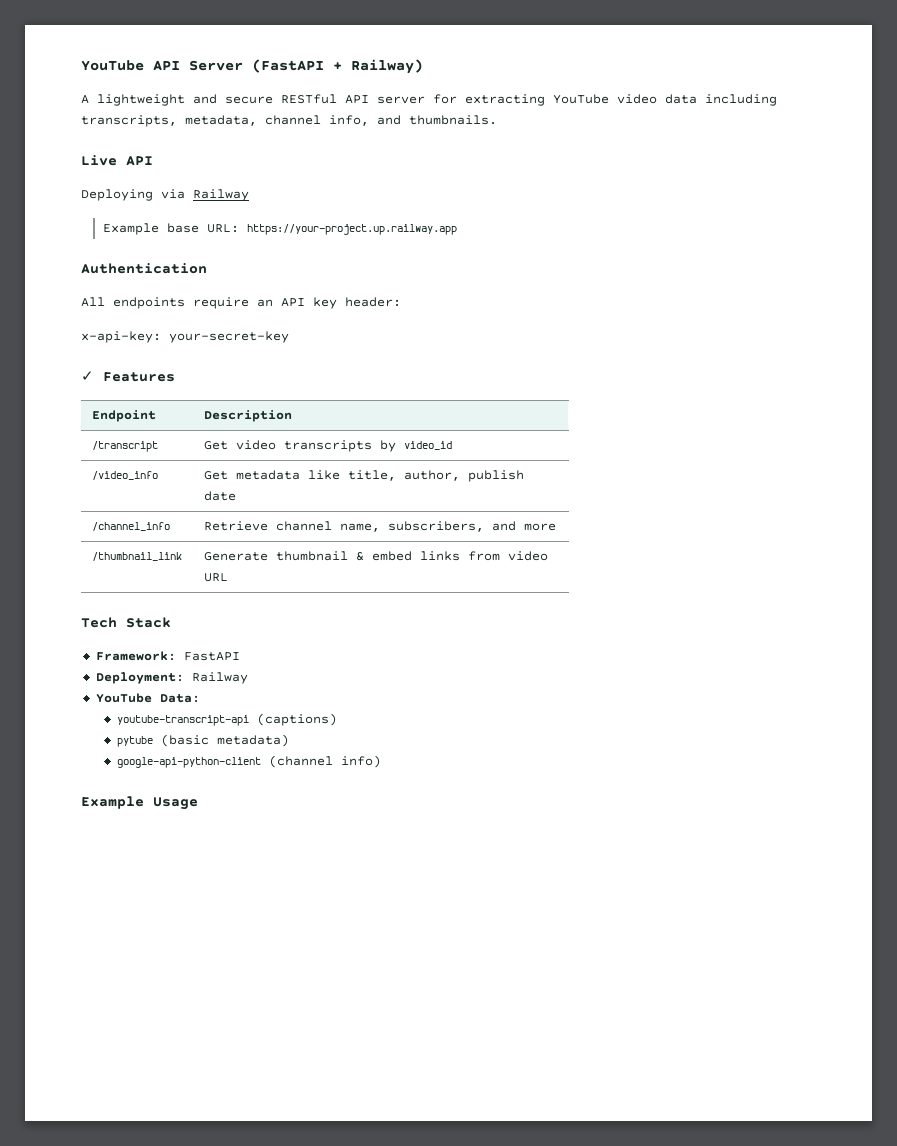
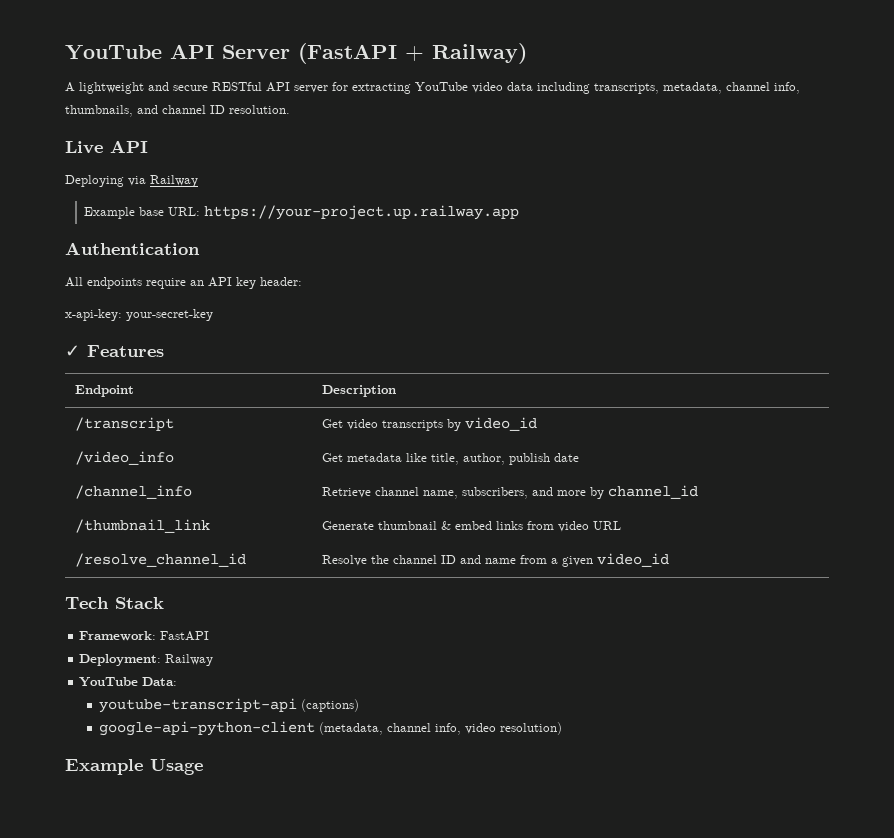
- A lightweight and secure RESTful API server for extracting YouTube video data including transcripts, metadata, channel info, and thumbnails.
+ A lightweight and secure RESTful API server for extracting YouTube video data including transcripts, metadata, channel info, thumbnails, and channel ID resolution.
- /channel_info | Retrieve channel name, subscribers, and more
+ /channel_info | Retrieve channel name, subscribers, and more by channel_id
+ /resolve_channel_id | Resolve the channel ID and name from a given video_id
- pytube (basic metadata)
- google-api-python-client (channel info)
+ google-api-python-client (metadata, channel info, video resolution)

